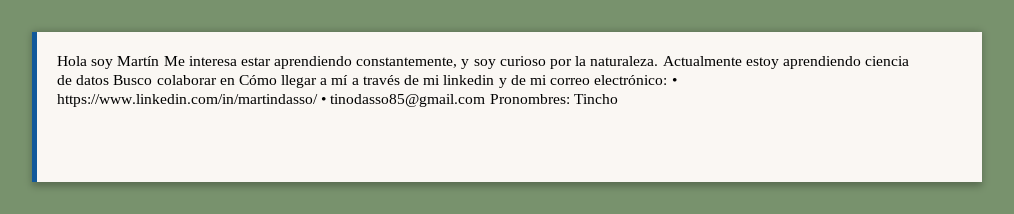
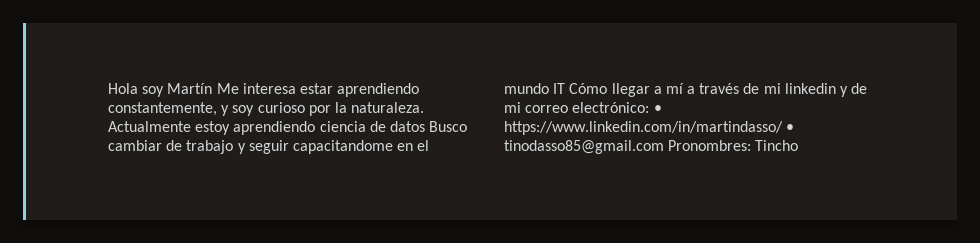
- Actualmente estoy aprendiendo ciencia de datos Busco colaborar en Cómo llegar a mí a través de mi linkedin y de mi correo electrónico: • https://www.linkedin.com/in/martindasso/ • tinodasso85@gmail.com Pronombres: Tincho
+ Actualmente estoy aprendiendo ciencia de datos Busco cambiar de trabajo y seguir capacitandome en el mundo IT Cómo llegar a mí a través de mi linkedin y de mi correo electrónico: • https://www.linkedin.com/in/martindasso/ • tinodasso85@gmail.com Pronombres: Tincho

